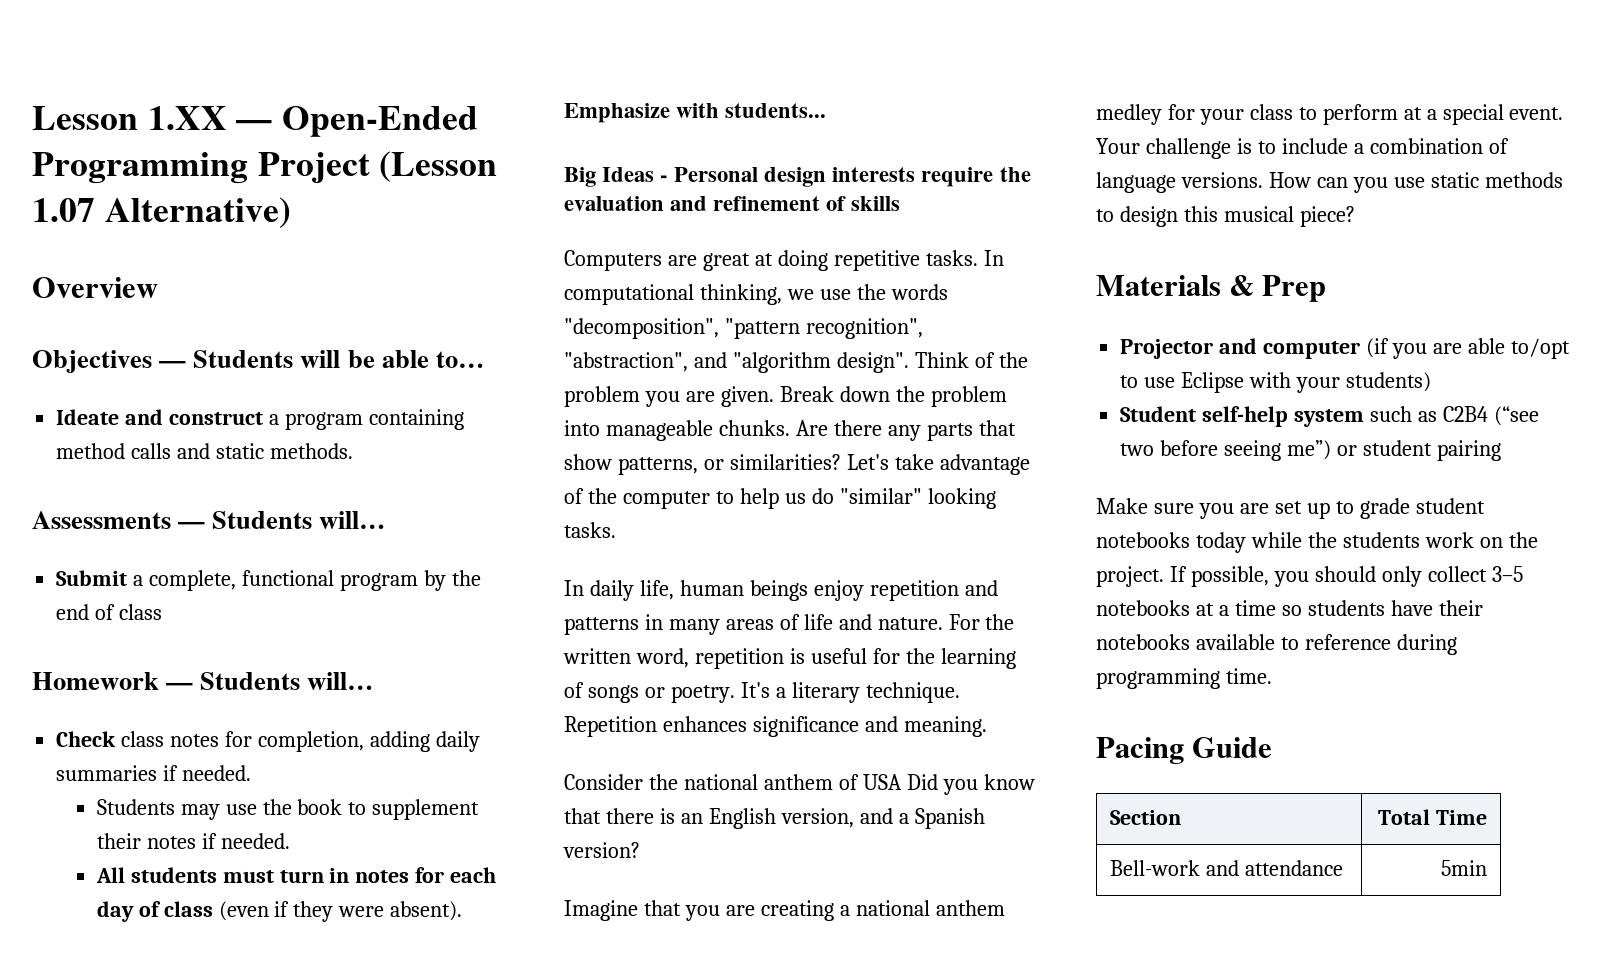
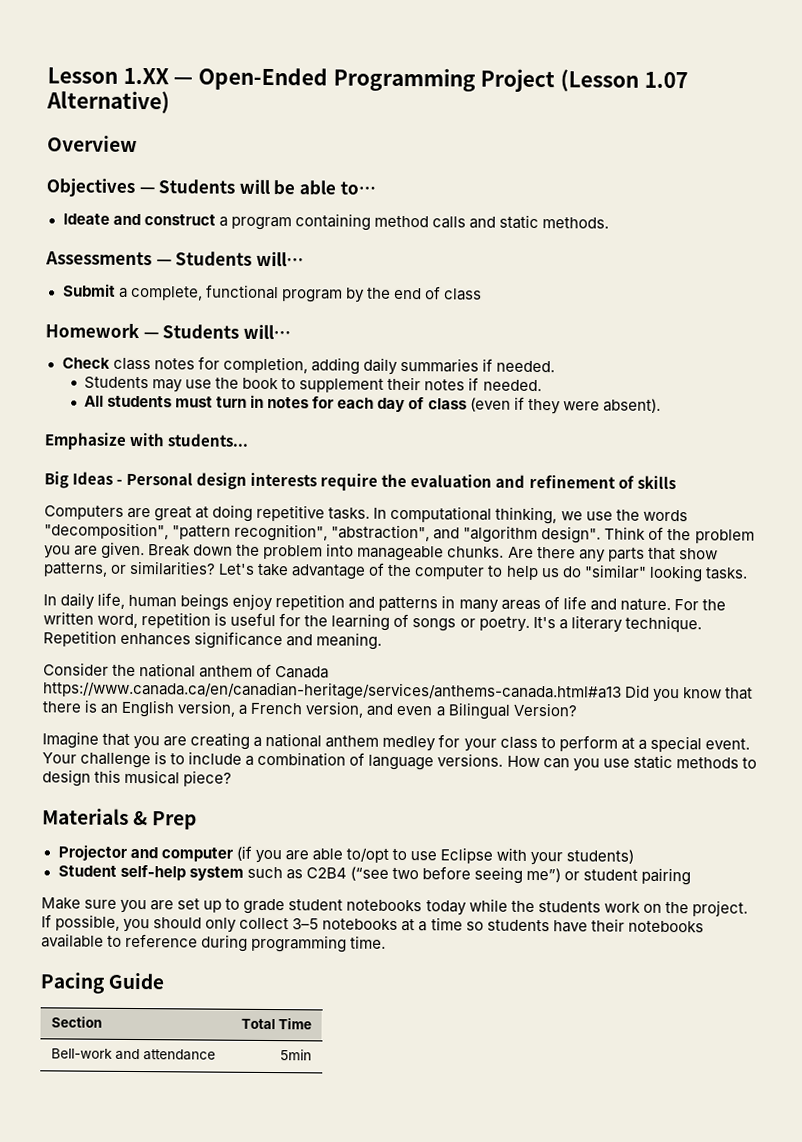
- Consider the national anthem of USA Did you know that there is an English version, and a Spanish version?
+ Consider the national anthem of Canada https://www.canada.ca/en/canadian-heritage/services/anthems-canada.html#a13 Did you know that there is an English version, a French version, and even a Bilingual Version?

